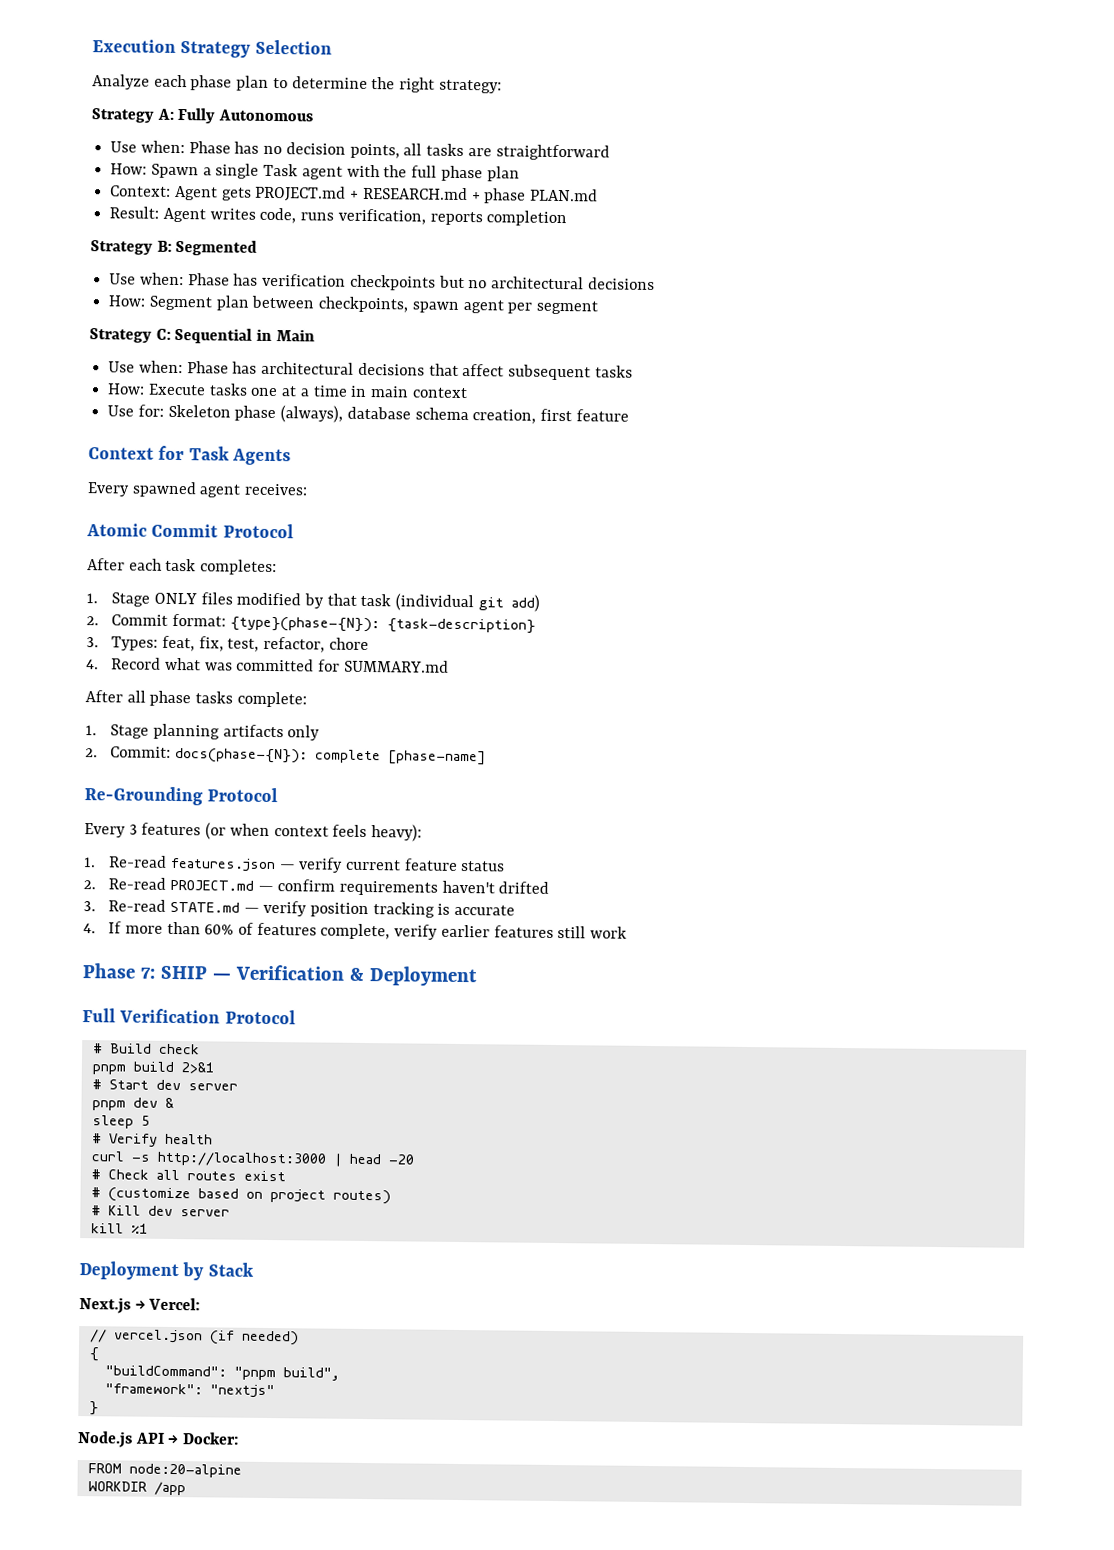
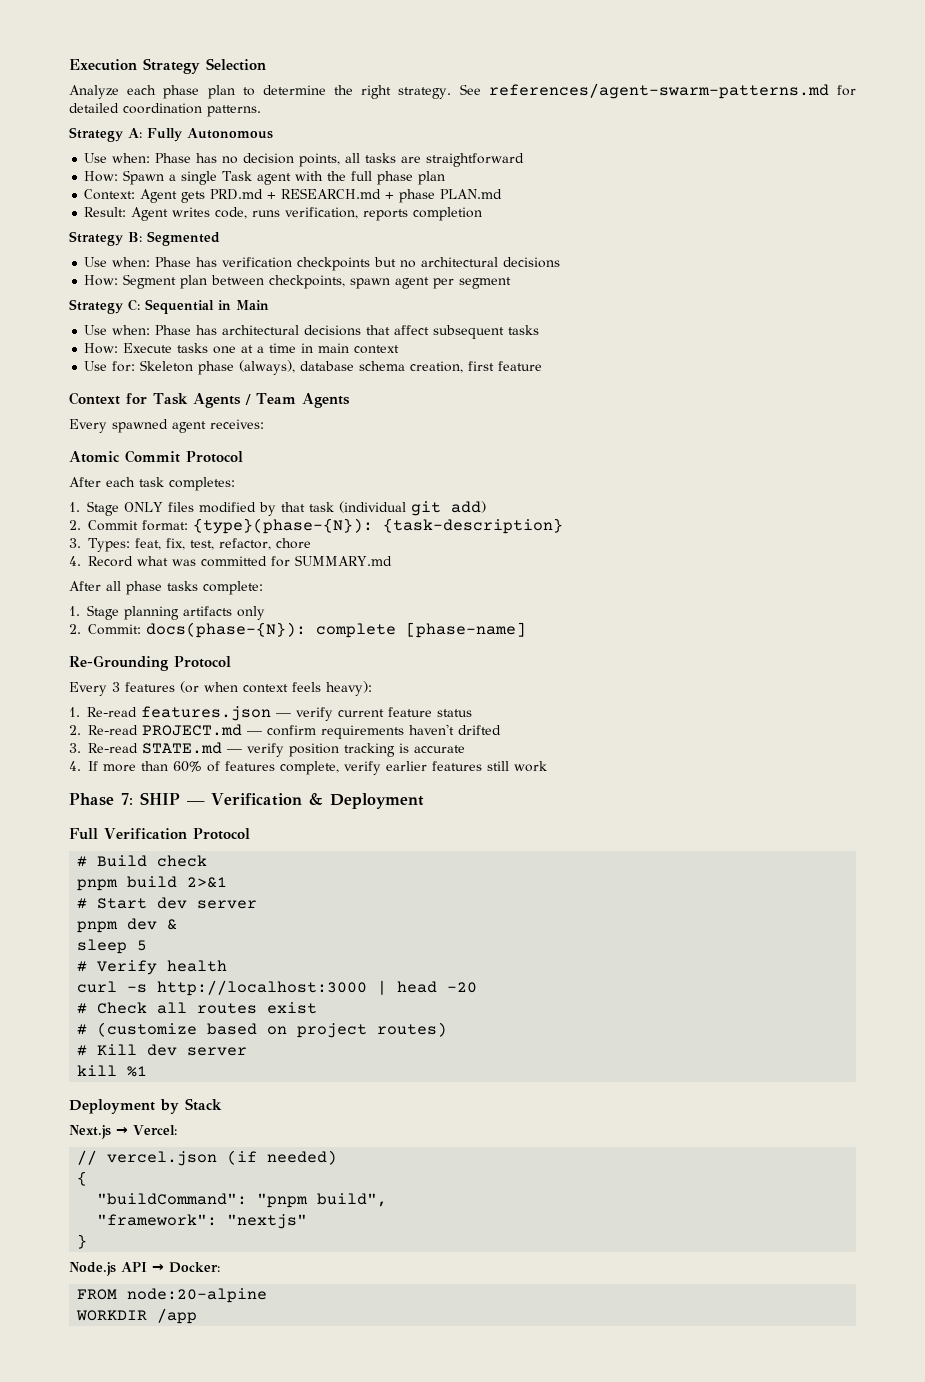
- Analyze each phase plan to determine the right strategy:
+ Analyze each phase plan to determine the right strategy. See references/agent-swarm-patterns.md for detailed coordination patterns.
- Context: Agent gets PROJECT.md + RESEARCH.md + phase PLAN.md
+ Context: Agent gets PRD.md + RESEARCH.md + phase PLAN.md
- Context for Task Agents
+ Context for Task Agents / Team Agents

